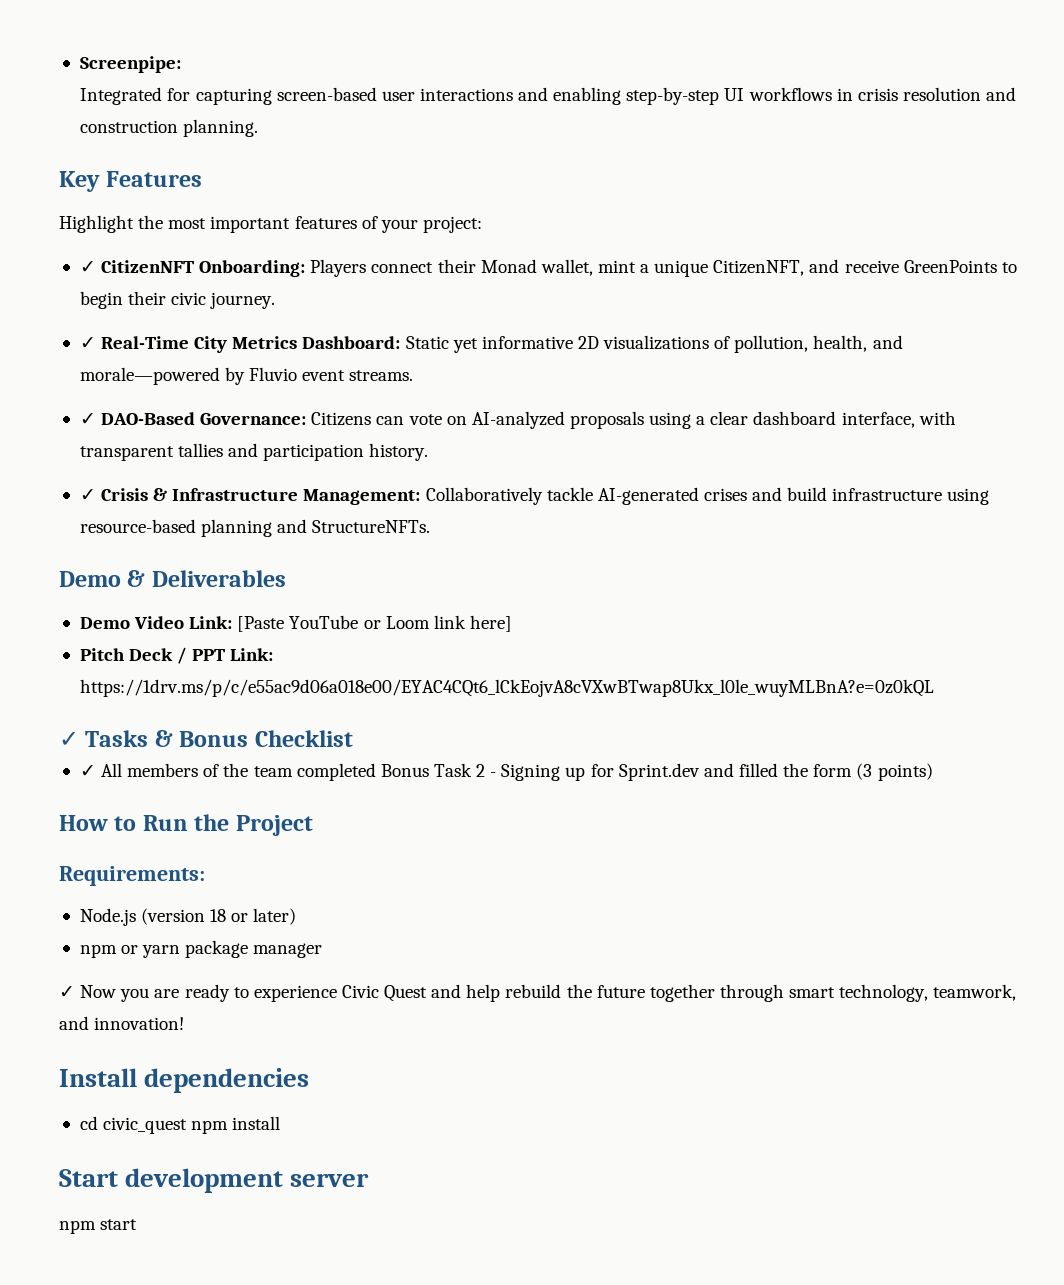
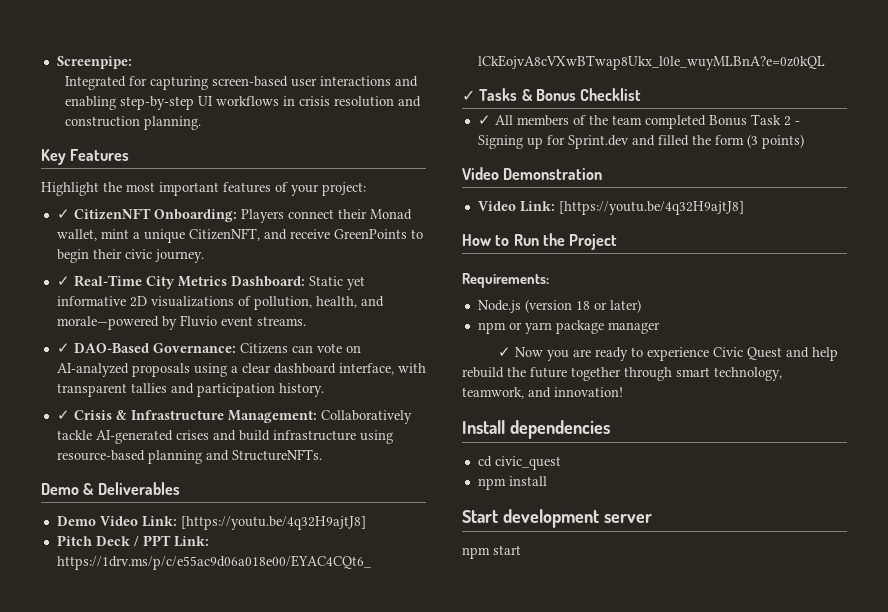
- Demo Video Link: [Paste YouTube or Loom link here]
+ Demo Video Link: [https://youtu.be/4q32H9ajtJ8]
+ Video Demonstration
+ Video Link: [https://youtu.be/4q32H9ajtJ8]
- cd civic_quest npm install
+ cd civic_quest
+ npm install

